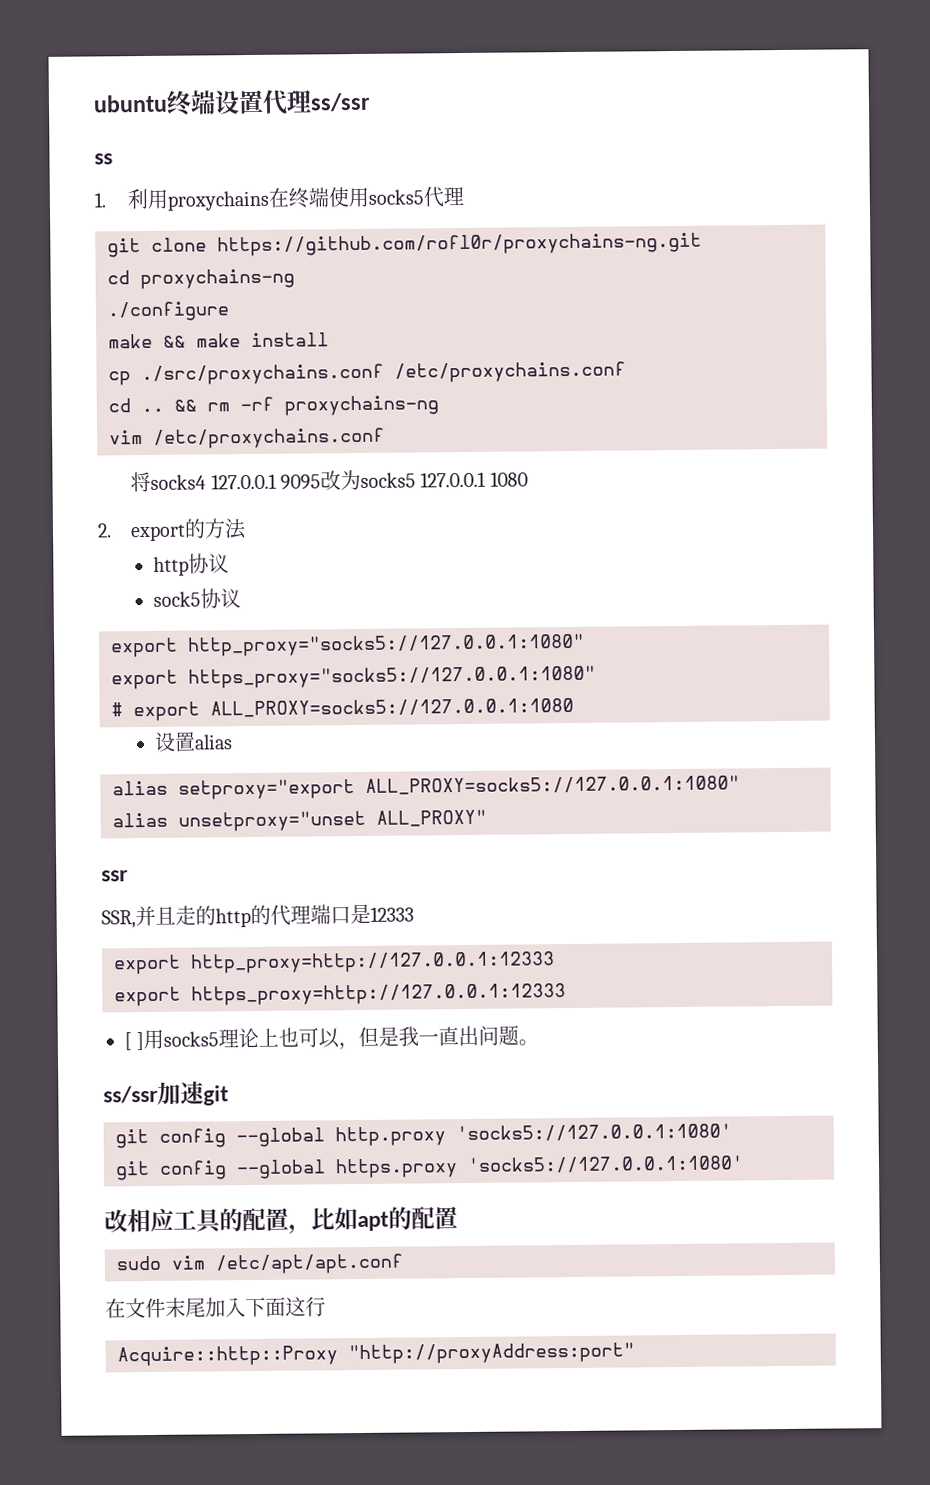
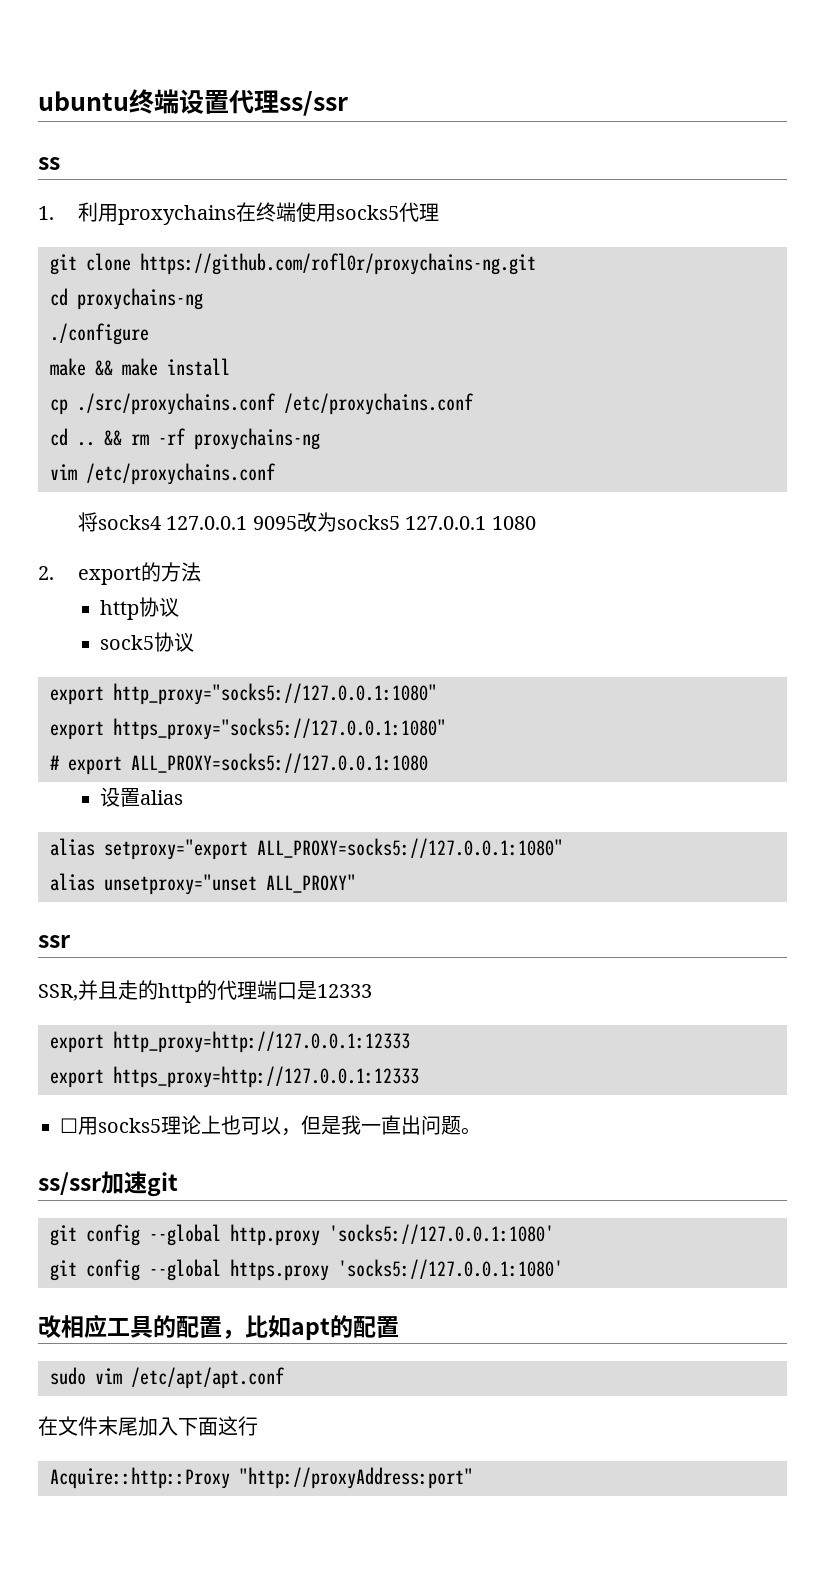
- [ ]用socks5理论上也可以，但是我一直出问题。
+ ☐用socks5理论上也可以，但是我一直出问题。

